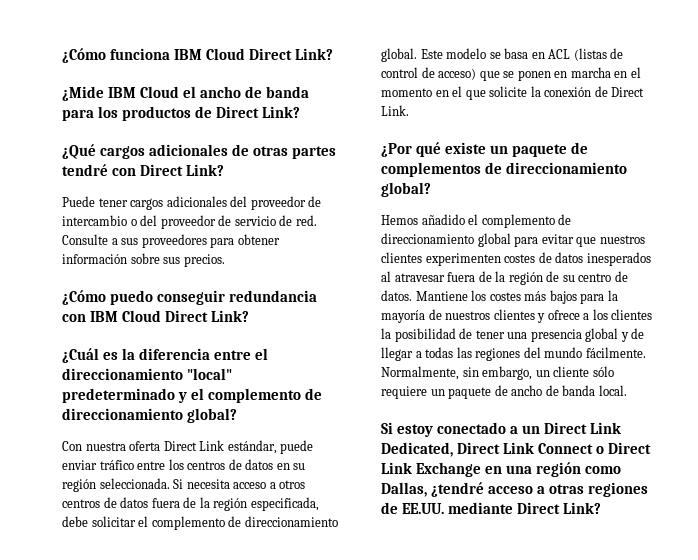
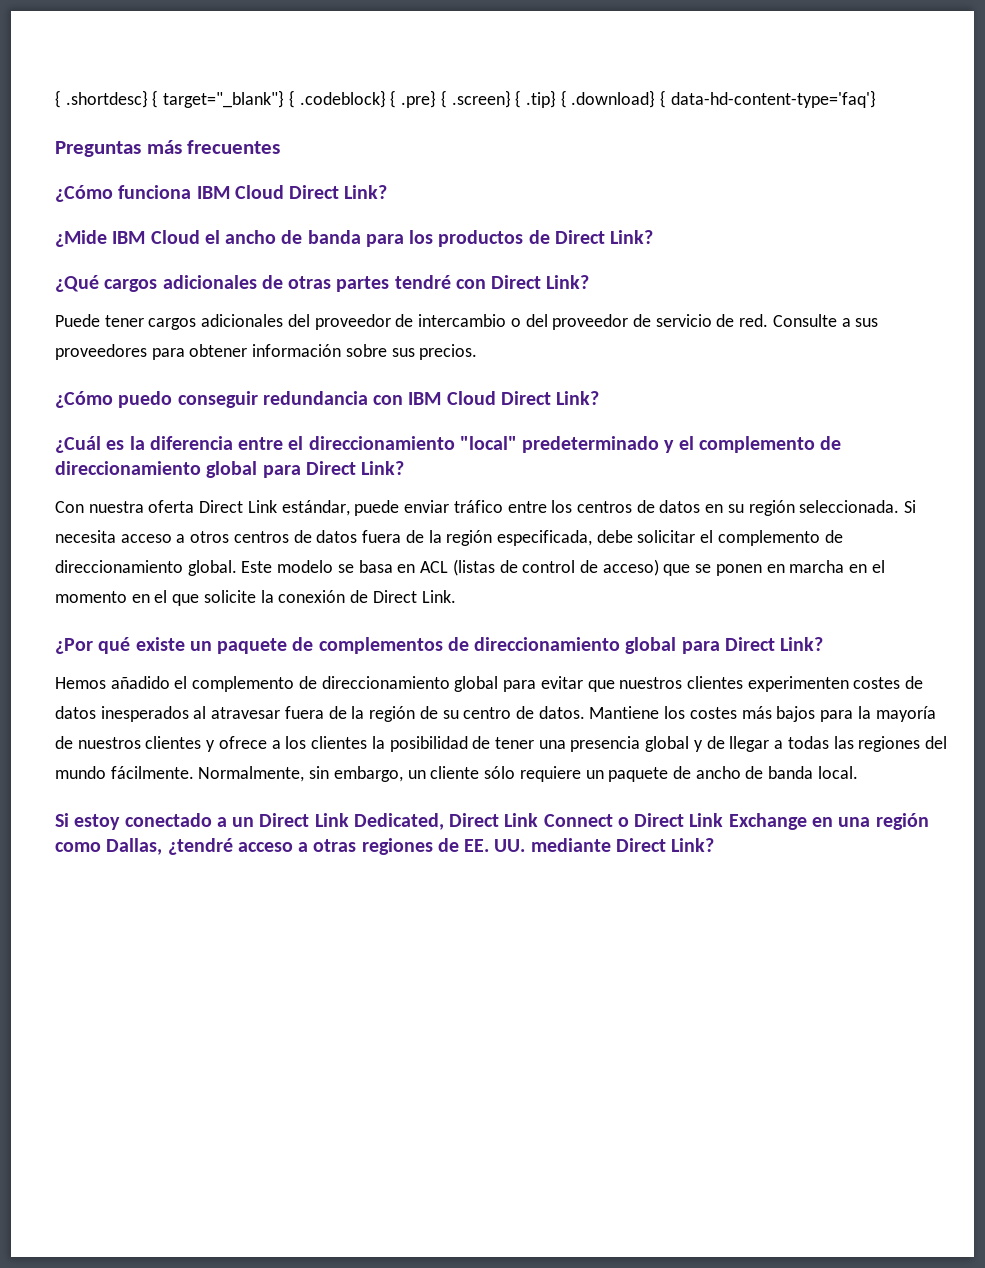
+ { .shortdesc} { target="_blank"} { .codeblock} { .pre} { .screen} { .tip} { .download} { data-hd-content-type='faq'}
+ Preguntas más frecuentes
- ¿Cuál es la diferencia entre el direccionamiento "local" predeterminado y el complemento de direccionamiento global?
+ ¿Cuál es la diferencia entre el direccionamiento "local" predeterminado y el complemento de direccionamiento global para Direct Link?
- ¿Por qué existe un paquete de complementos de direccionamiento global?
+ ¿Por qué existe un paquete de complementos de direccionamiento global para Direct Link?
- Si estoy conectado a un Direct Link Dedicated, Direct Link Connect o Direct Link Exchange en una región como Dallas, ¿tendré acceso a otras regiones de EE.UU. mediante Direct Link?
+ Si estoy conectado a un Direct Link Dedicated, Direct Link Connect o Direct Link Exchange en una región como Dallas, ¿tendré acceso a otras regiones de EE. UU. mediante Direct Link?

